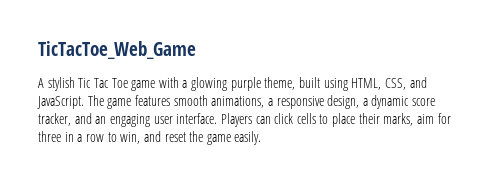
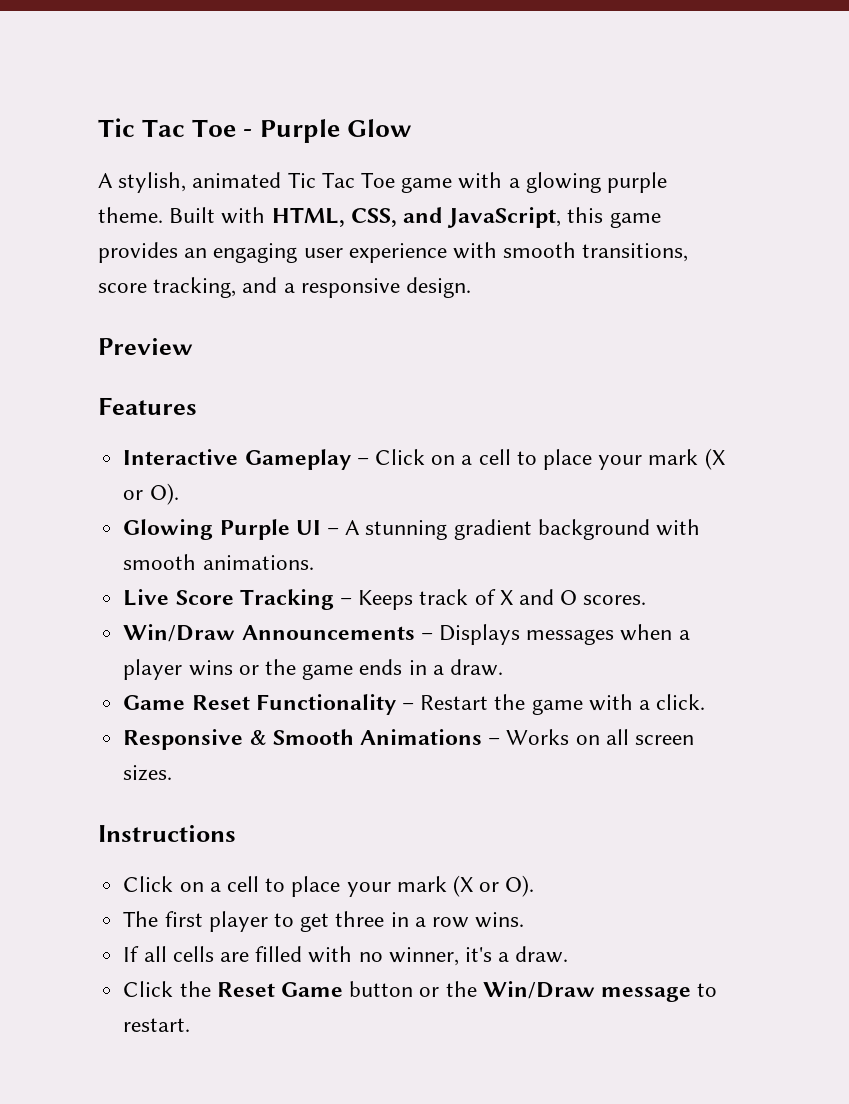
- TicTacToe_Web_Game
- A stylish Tic Tac Toe game with a glowing purple theme, built using HTML, CSS, and JavaScript. The game features smooth animations, a responsive design, a dynamic score tracker, and an engaging user interface. Players can click cells to place their marks, aim for three in a row to win, and reset the game easily.
+ Tic Tac Toe - Purple Glow
+ A stylish, animated Tic Tac Toe game with a glowing purple theme. Built with HTML, CSS, and JavaScript, this game provides an engaging user experience with smooth transitions, score tracking, and a responsive design.
+ Preview
+ Features
+ Interactive Gameplay – Click on a cell to place your mark (X or O).
+ Glowing Purple UI – A stunning gradient background with smooth animations.
+ Live Score Tracking – Keeps track of X and O scores.
+ Win/Draw Announcements – Displays messages when a player wins or the game ends in a draw.
+ Game Reset Functionality – Restart the game with a click.
+ Responsive & Smooth Animations – Works on all screen sizes.
+ Instructions
+ Click on a cell to place your mark (X or O).
+ The first player to get three in a row wins.
+ If all cells are filled with no winner, it's a draw.
+ Click the Reset Game button or the Win/Draw message to restart.

